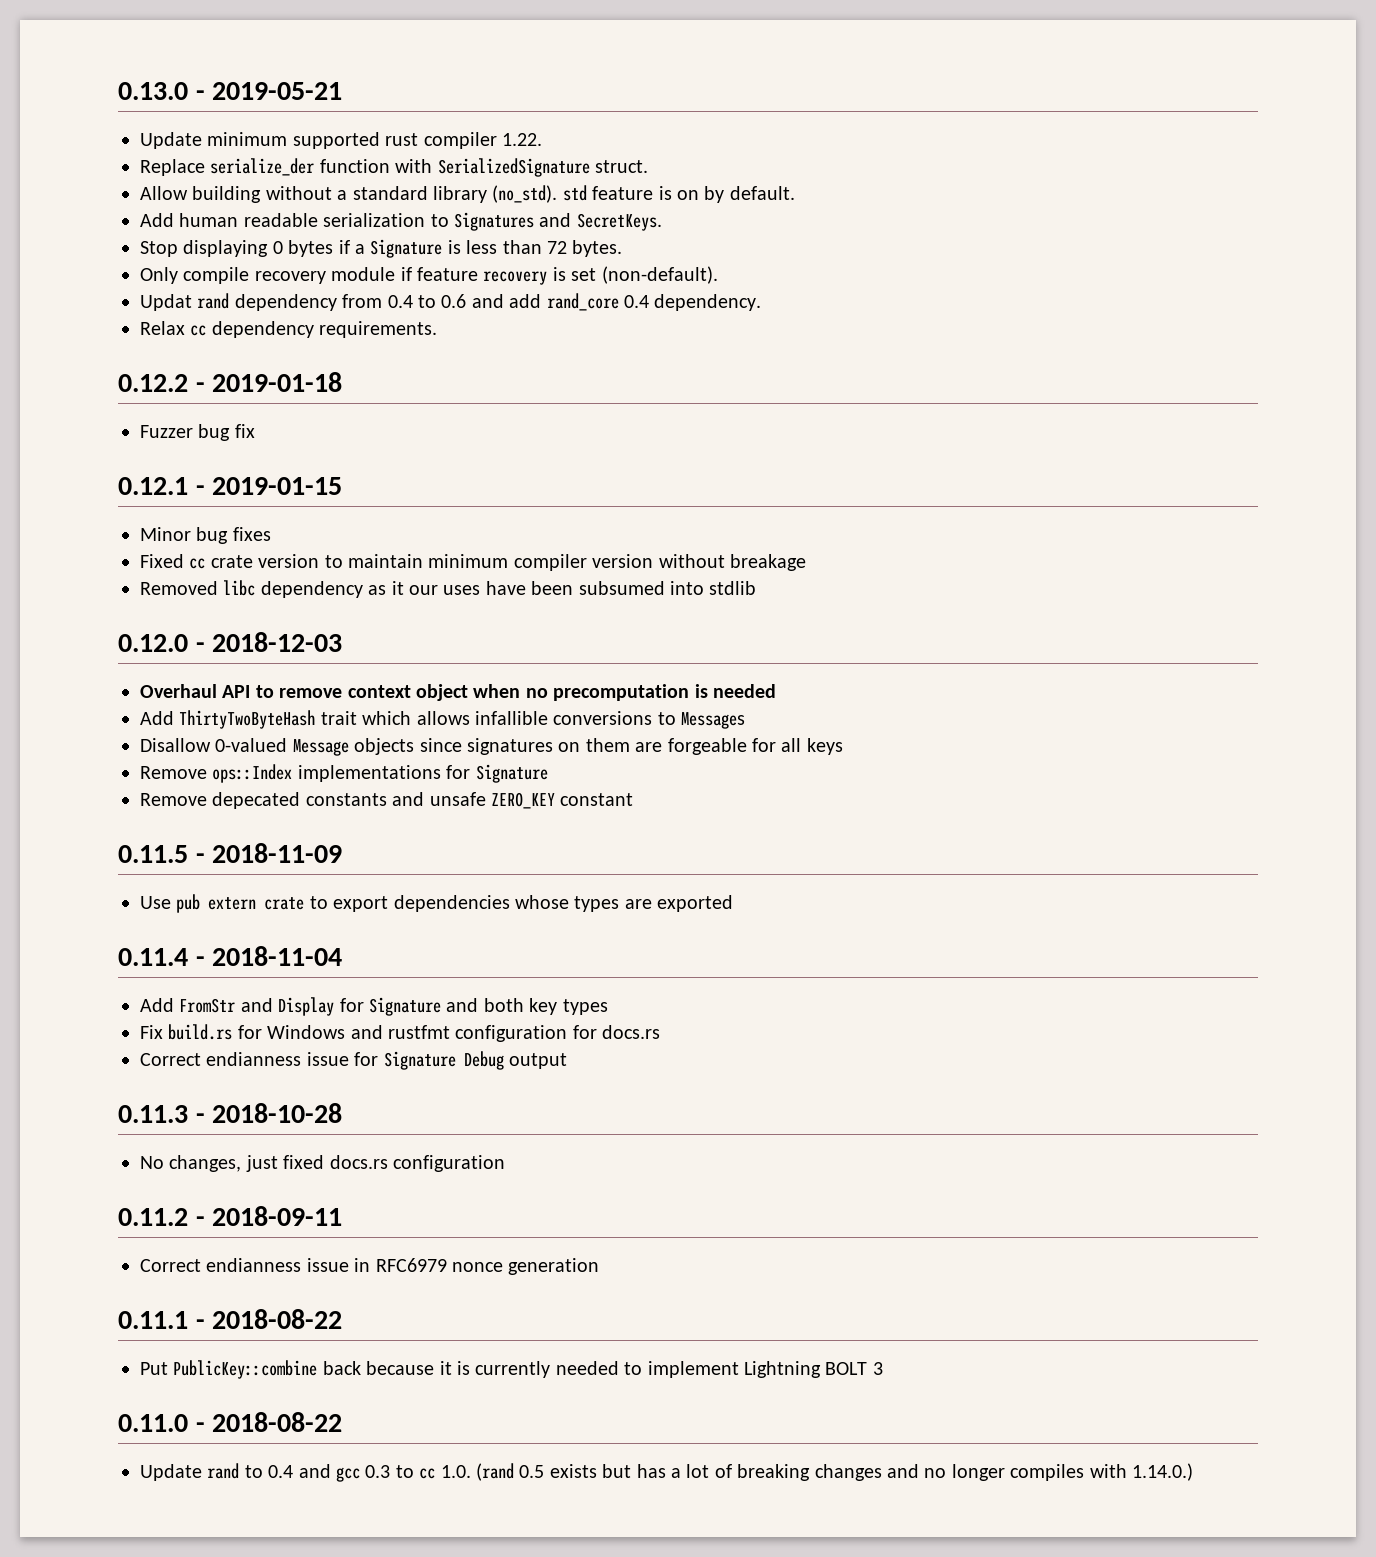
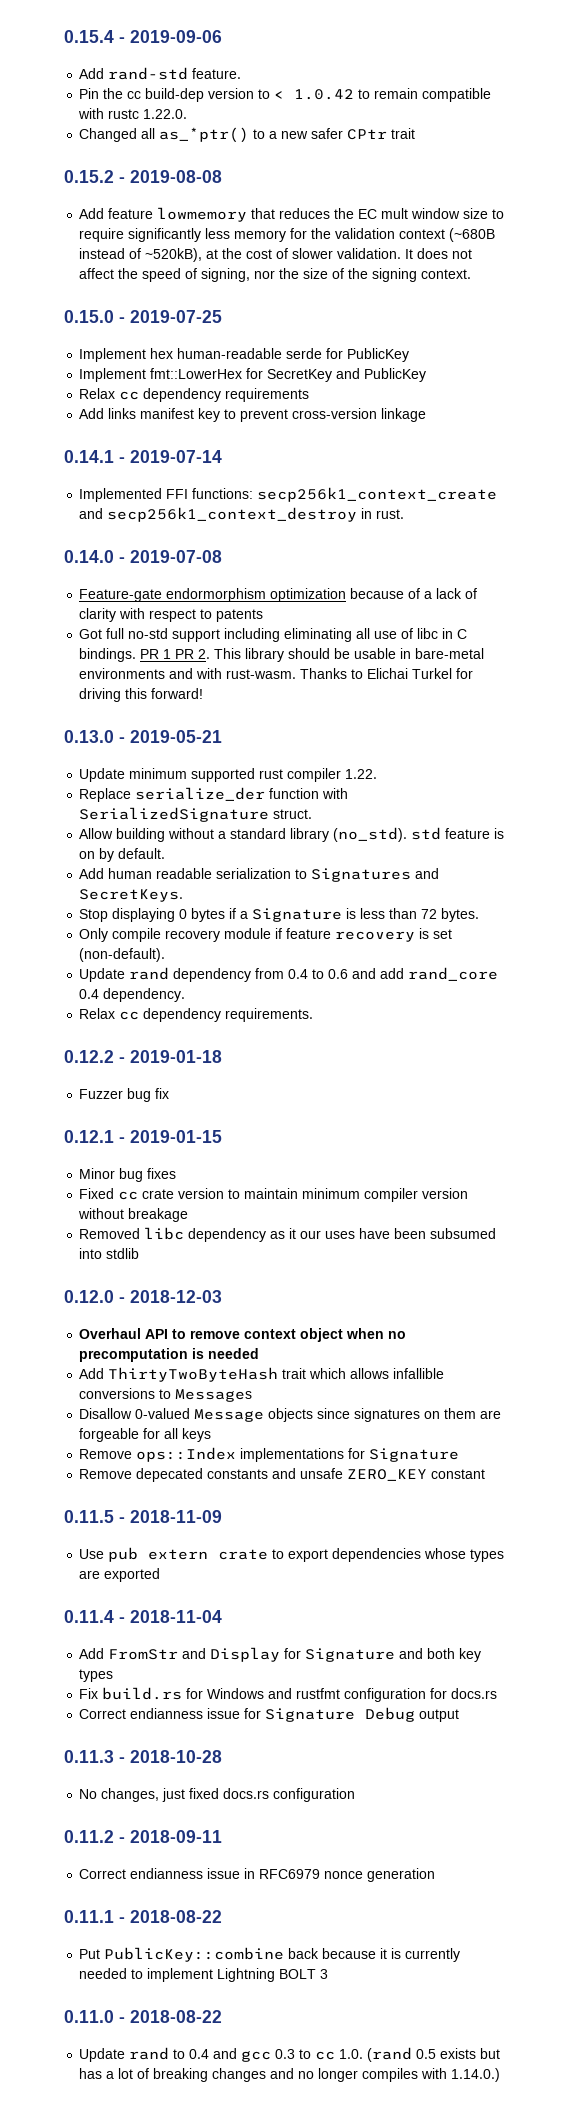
+ 0.15.4 - 2019-09-06
+ Add rand-std feature.
+ Pin the cc build-dep version to < 1.0.42 to remain compatible with rustc 1.22.0.
+ Changed all as_*ptr() to a new safer CPtr trait
+ 0.15.2 - 2019-08-08
+ Add feature lowmemory that reduces the EC mult window size to require significantly less memory for the validation context (~680B instead of ~520kB), at the cost of slower validation. It does not affect the speed of signing, nor the size of the signing context.
+ 0.15.0 - 2019-07-25
+ Implement hex human-readable serde for PublicKey
+ Implement fmt::LowerHex for SecretKey and PublicKey
+ Relax cc dependency requirements
+ Add links manifest key to prevent cross-version linkage
+ 0.14.1 - 2019-07-14
+ Implemented FFI functions: secp256k1_context_create and secp256k1_context_destroy in rust.
+ 0.14.0 - 2019-07-08
+ Feature-gate endormorphism optimization because of a lack of clarity with respect to patents
+ Got full no-std support including eliminating all use of libc in C bindings. PR 1 PR 2. This library should be usable in bare-metal environments and with rust-wasm. Thanks to Elichai Turkel for driving this forward!
- Updat rand dependency from 0.4 to 0.6 and add rand_core 0.4 dependency.
+ Update rand dependency from 0.4 to 0.6 and add rand_core 0.4 dependency.

